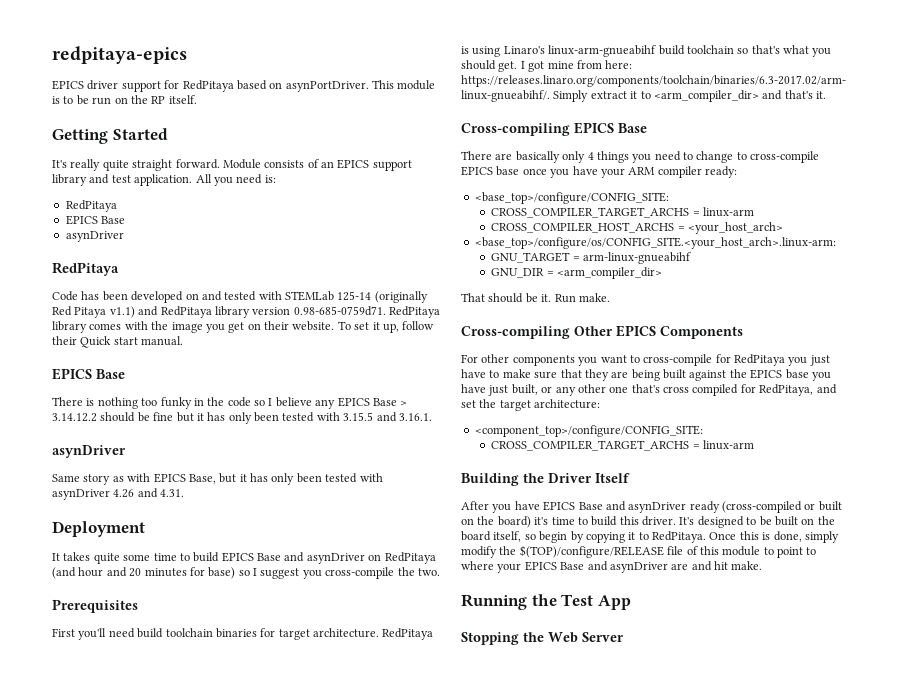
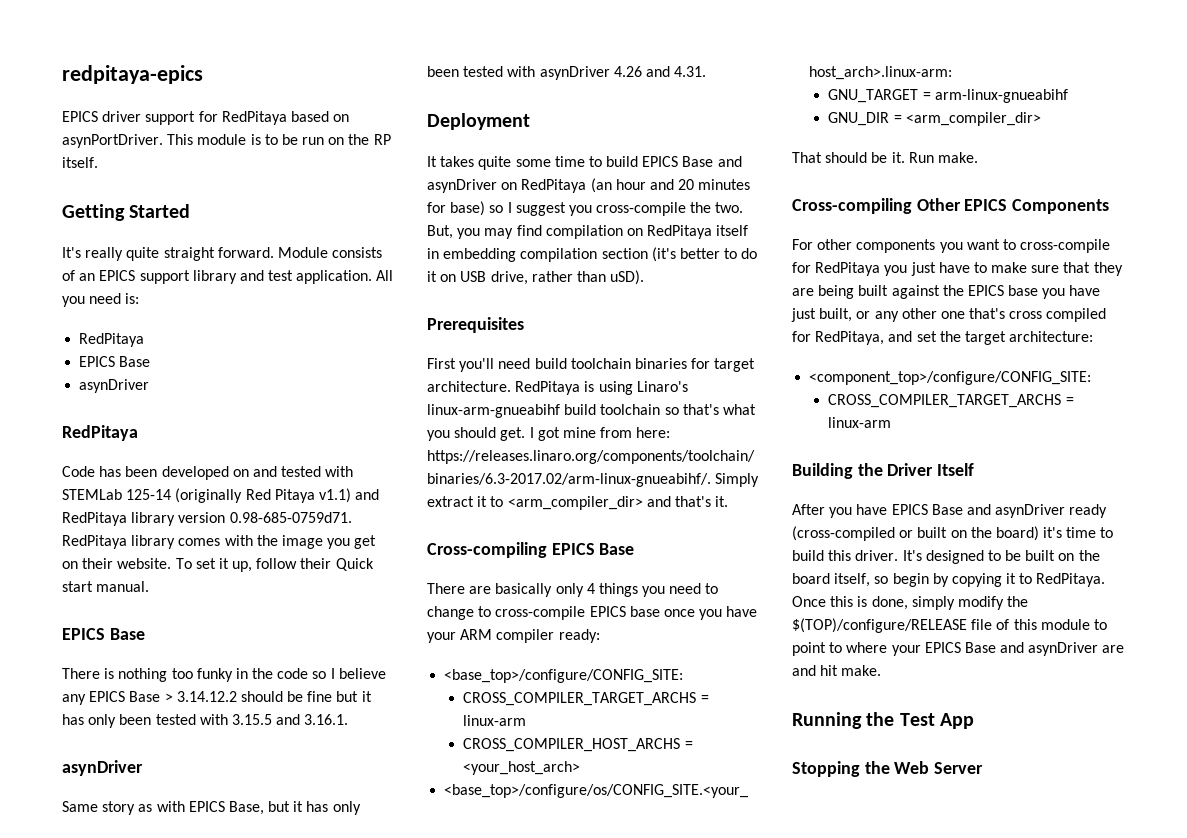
- It takes quite some time to build EPICS Base and asynDriver on RedPitaya (and hour and 20 minutes for base) so I suggest you cross-compile the two.
+ It takes quite some time to build EPICS Base and asynDriver on RedPitaya (an hour and 20 minutes for base) so I suggest you cross-compile the two. But, you may find compilation on RedPitaya itself in embedding compilation section (it's better to do it on USB drive, rather than uSD).

